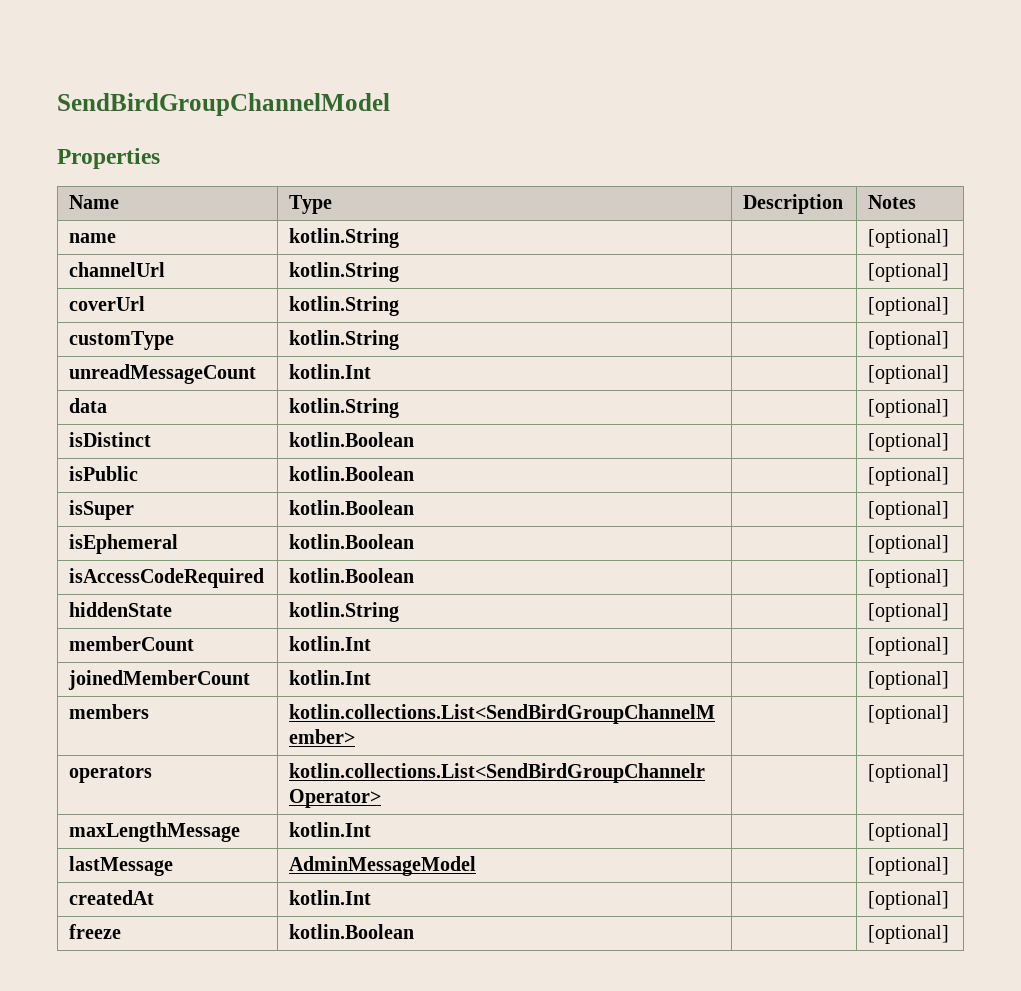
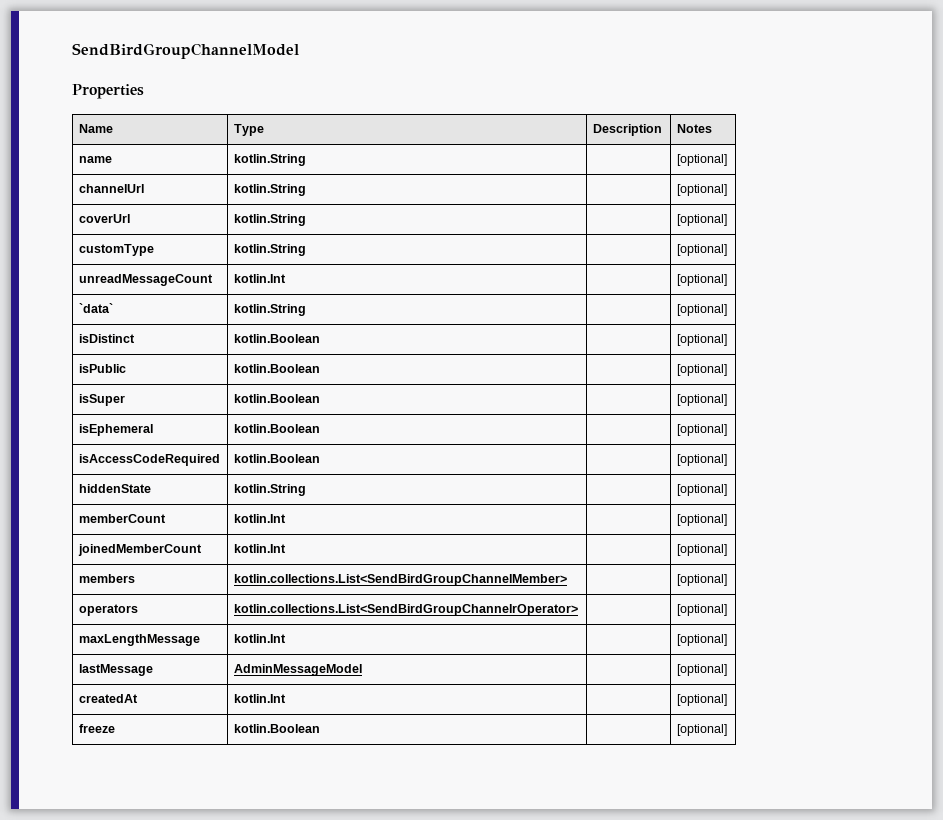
- data | kotlin.String | | [optional]
+ `data` | kotlin.String | | [optional]

